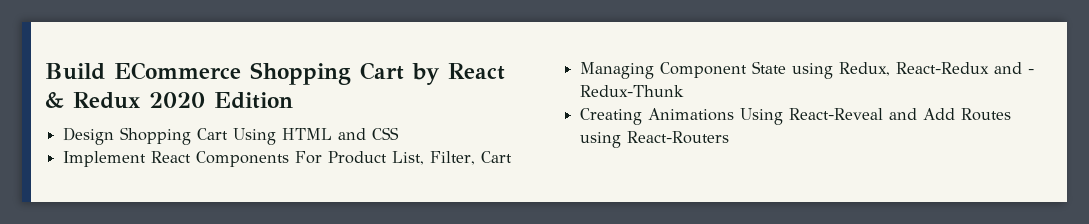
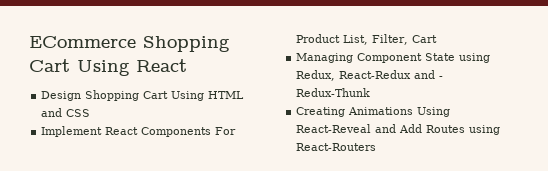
- Build ECommerce Shopping Cart by React & Redux 2020 Edition
+ ECommerce Shopping Cart Using React

